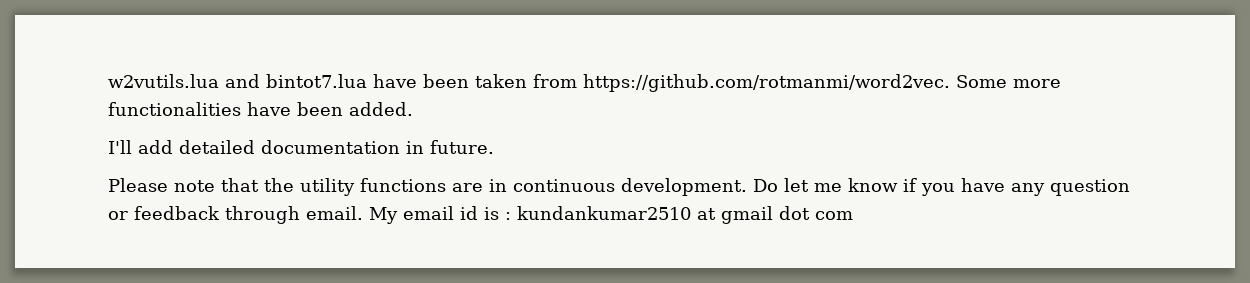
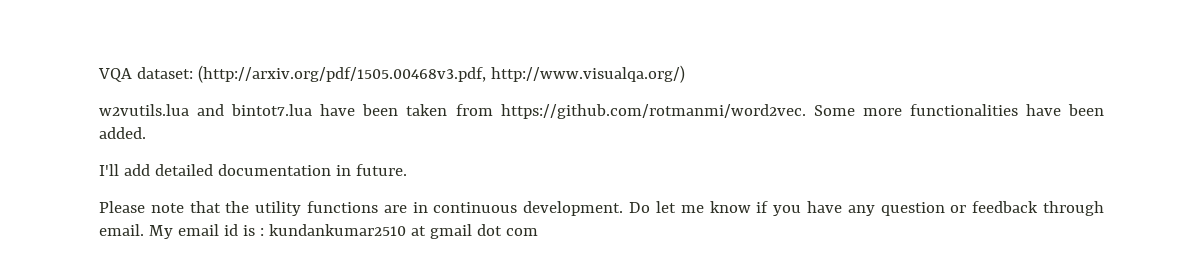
+ VQA dataset: (http://arxiv.org/pdf/1505.00468v3.pdf, http://www.visualqa.org/)

